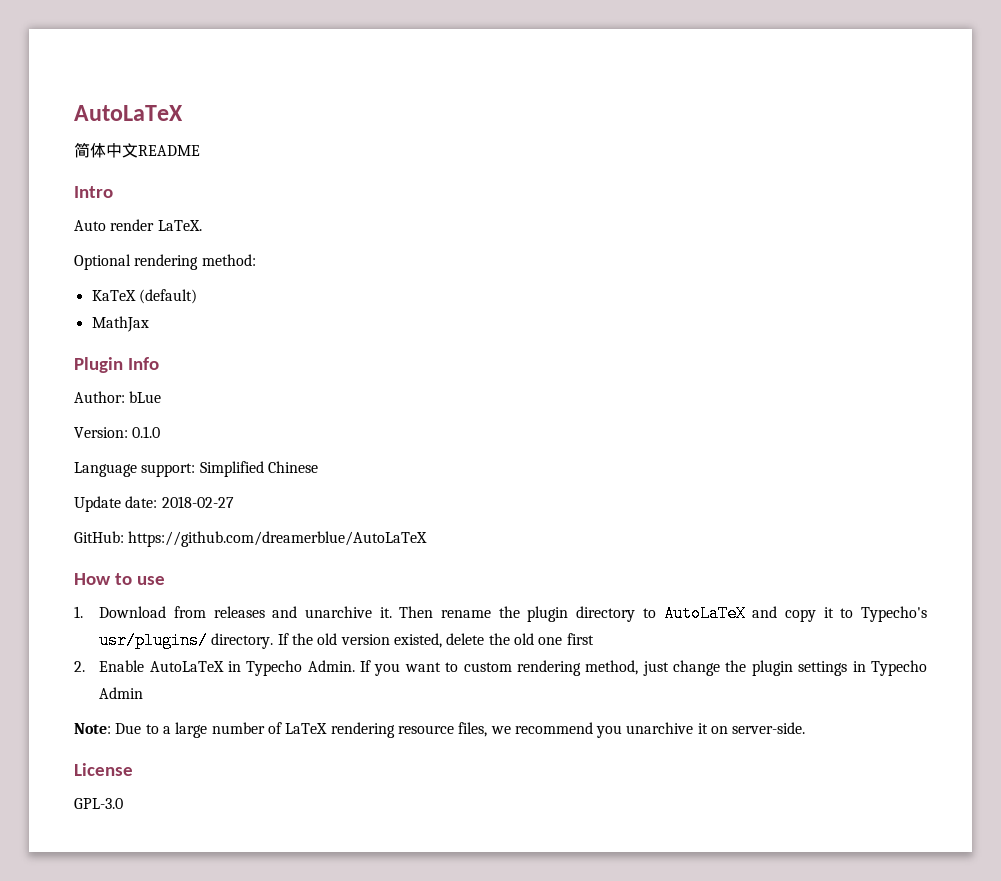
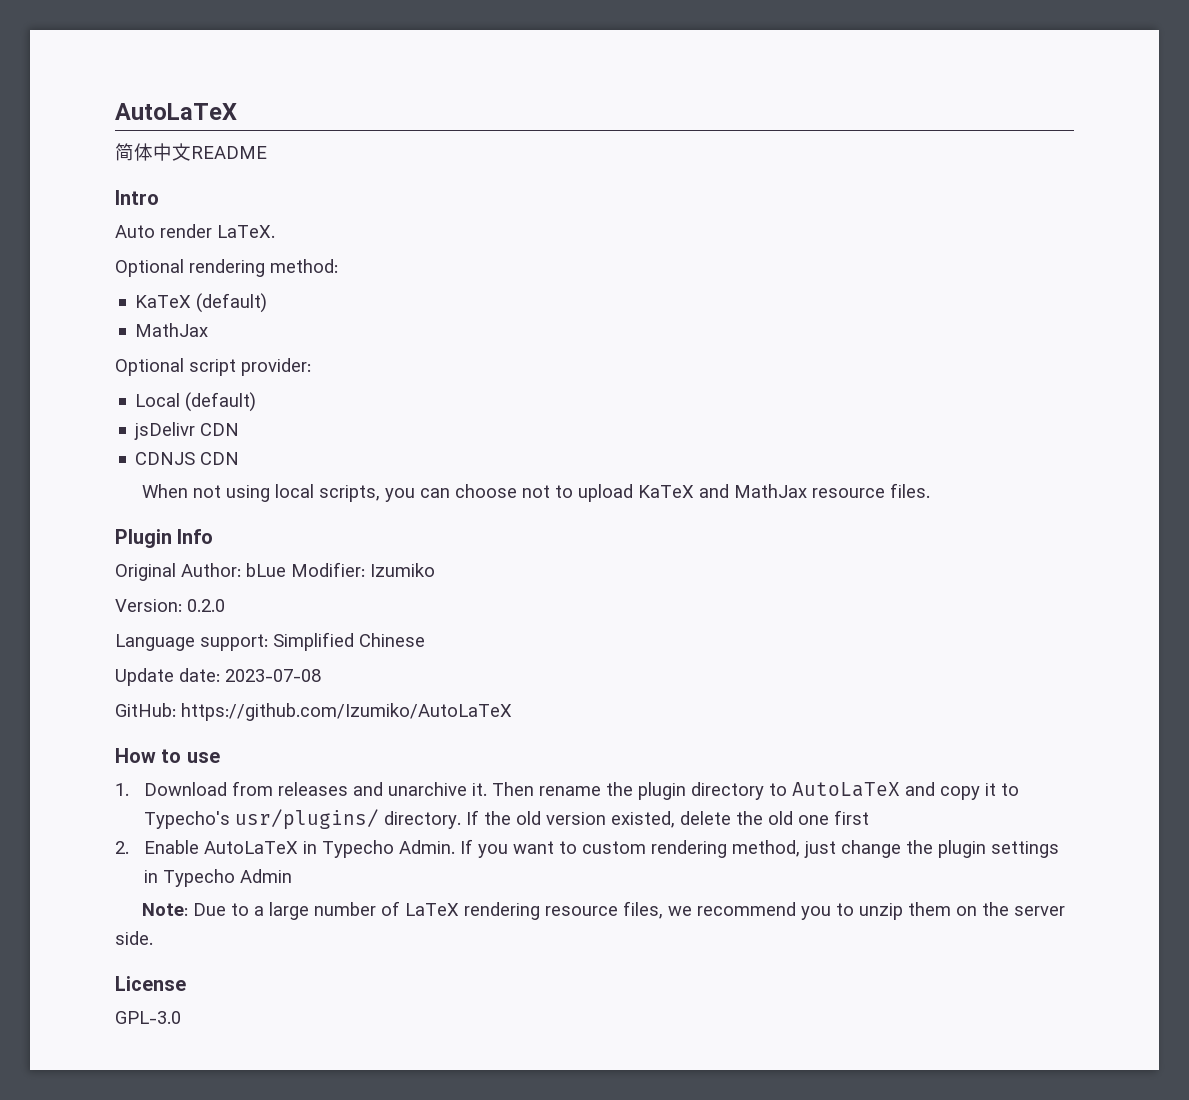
+ Optional script provider:
+ Local (default)
+ jsDelivr CDN
+ CDNJS CDN
+ When not using local scripts, you can choose not to upload KaTeX and MathJax resource files.
- Author: bLue
+ Original Author: bLue Modifier: Izumiko
- Version: 0.1.0
+ Version: 0.2.0
- Update date: 2018-02-27
+ Update date: 2023-07-08
- GitHub: https://github.com/dreamerblue/AutoLaTeX
+ GitHub: https://github.com/Izumiko/AutoLaTeX
- Note: Due to a large number of LaTeX rendering resource files, we recommend you unarchive it on server-side.
+ Note: Due to a large number of LaTeX rendering resource files, we recommend you to unzip them on the server side.

